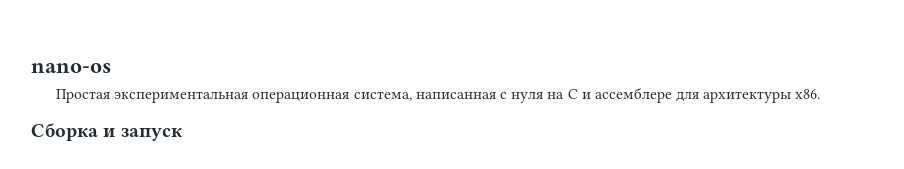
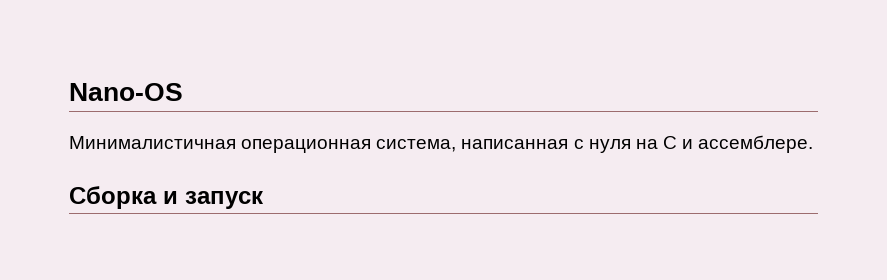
- nano-os
- Простая экспериментальная операционная система, написанная с нуля на C и ассемблере для архитектуры x86.
+ Nano-OS
+ Минималистичная операционная система, написанная с нуля на C и ассемблере.

